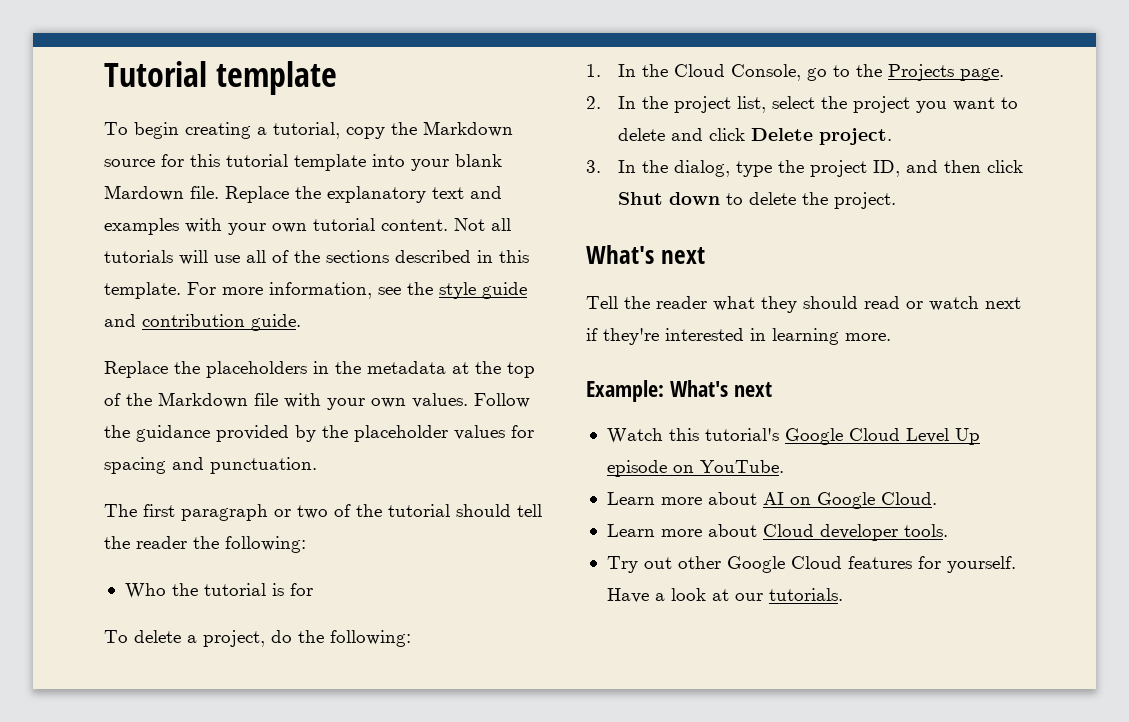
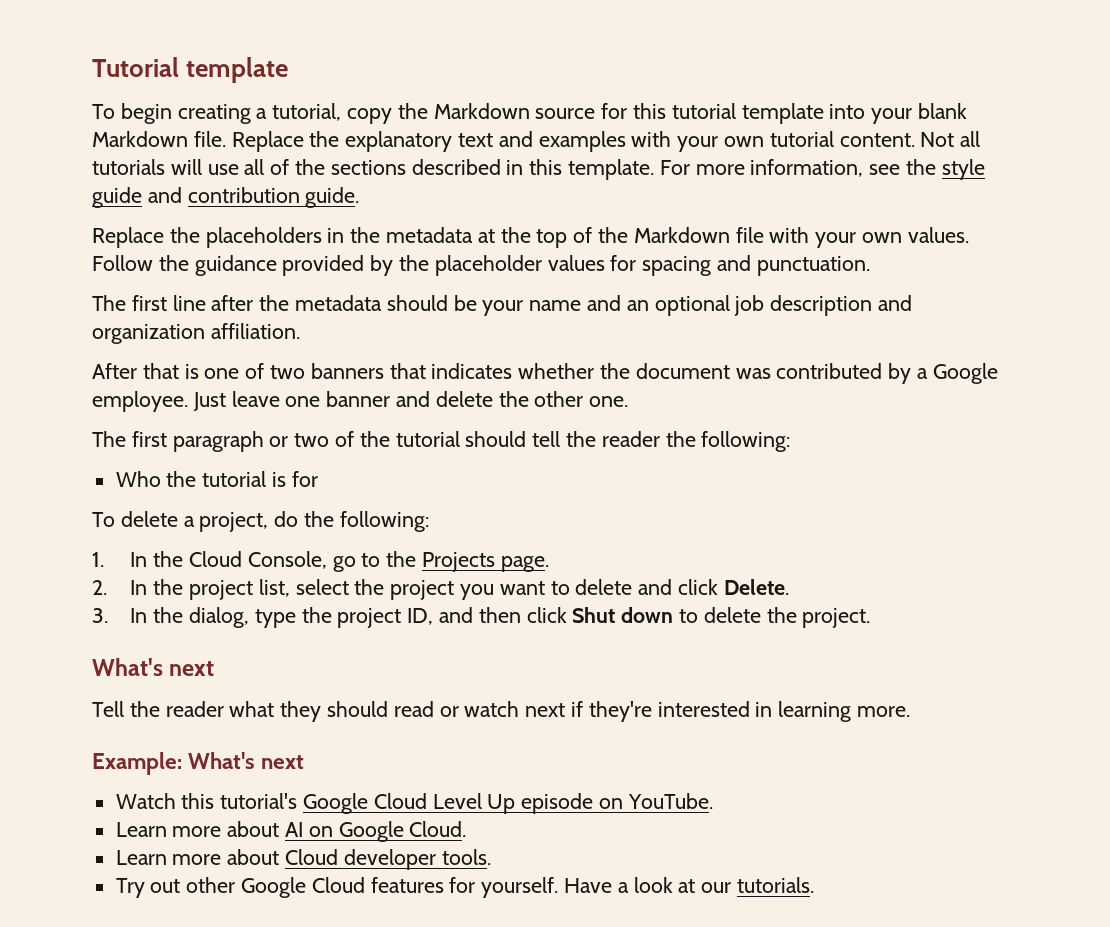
- To begin creating a tutorial, copy the Markdown source for this tutorial template into your blank Mardown file.
+ To begin creating a tutorial, copy the Markdown source for this tutorial template into your blank Markdown file.
+ The first line after the metadata should be your name and an optional job description and organization affiliation.
+ After that is one of two banners that indicates whether the document was contributed by a Google employee. Just leave one banner and delete the other one.
- 2. In the project list, select the project you want to delete and click Delete project.
+ 2. In the project list, select the project you want to delete and click Delete.

